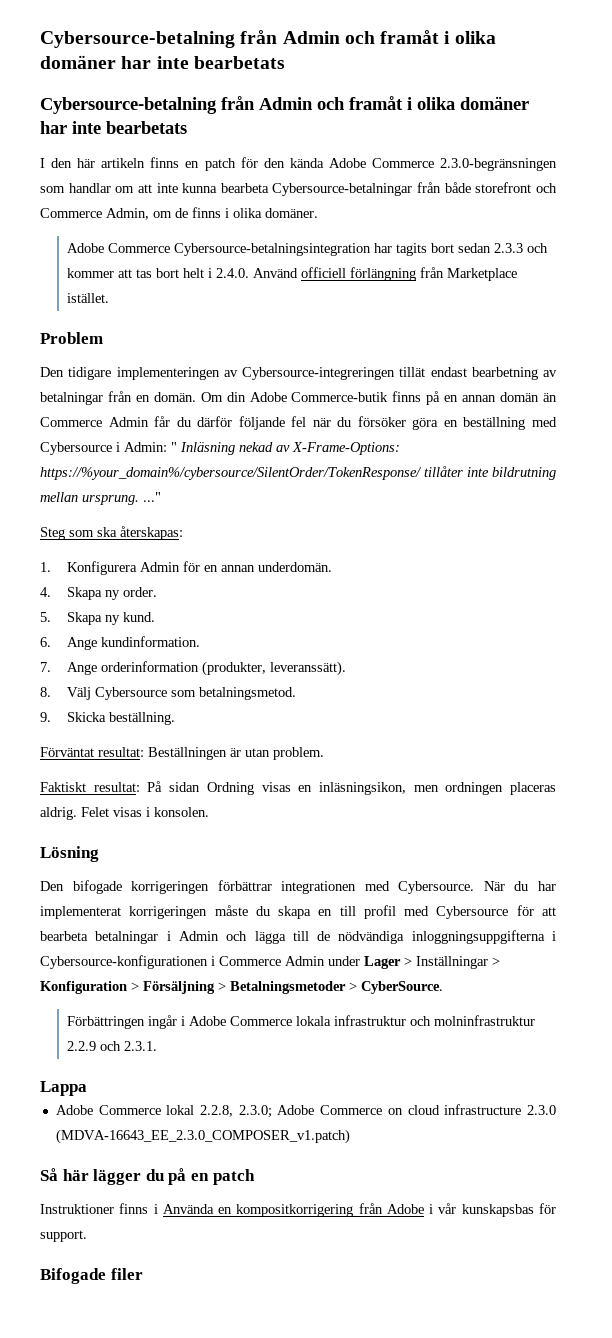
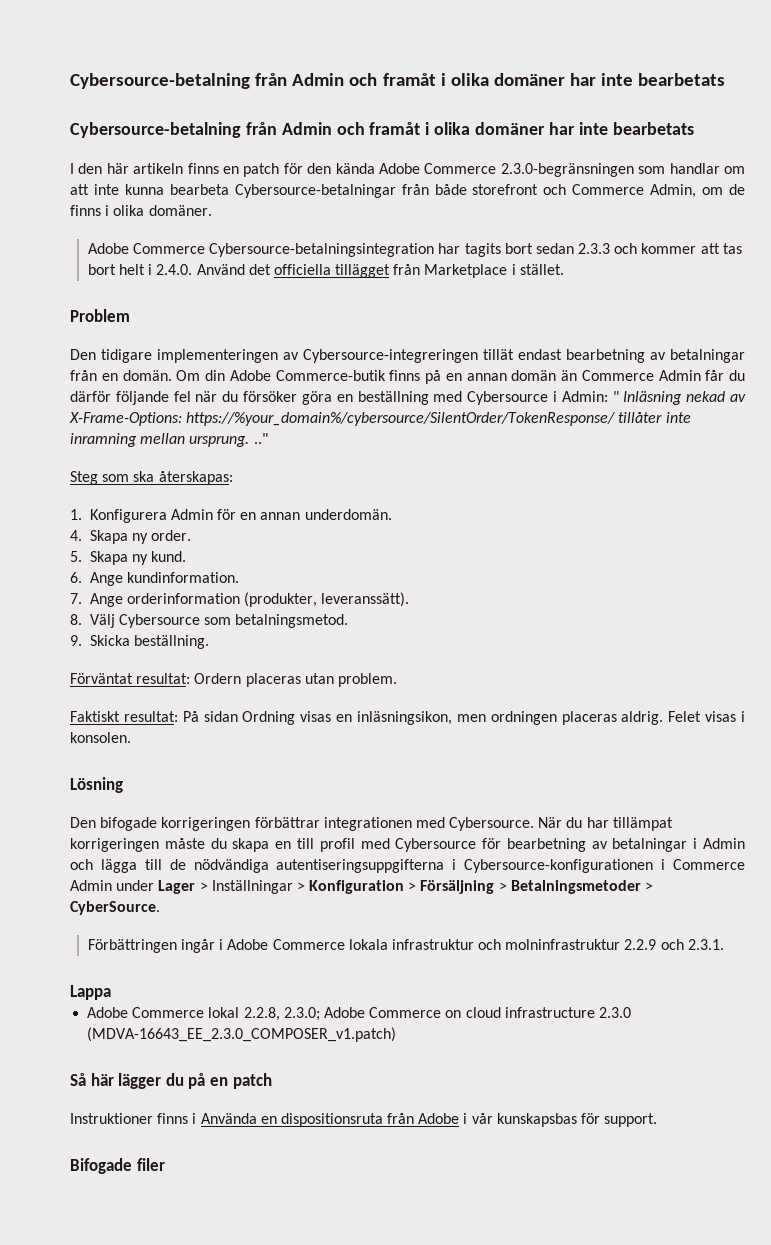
- Adobe Commerce Cybersource-betalningsintegration har tagits bort sedan 2.3.3 och kommer att tas bort helt i 2.4.0. Använd officiell förlängning från Marketplace istället.
+ Adobe Commerce Cybersource-betalningsintegration har tagits bort sedan 2.3.3 och kommer att tas bort helt i 2.4.0. Använd det officiella tillägget från Marketplace i stället.
- Om din Adobe Commerce-butik finns på en annan domän än Commerce Admin får du därför följande fel när du försöker göra en beställning med Cybersource i Admin: " Inläsning nekad av X-Frame-Options: https://%your_domain%/cybersource/SilentOrder/TokenResponse/ tillåter inte bildrutning mellan ursprung. ..."
+ Om din Adobe Commerce-butik finns på en annan domän än Commerce Admin får du därför följande fel när du försöker göra en beställning med Cybersource i Admin: " Inläsning nekad av X-Frame-Options: https://%your_domain%/cybersource/SilentOrder/TokenResponse/ tillåter inte inramning mellan ursprung. .."
- Förväntat resultat: Beställningen är utan problem.
+ Förväntat resultat: Ordern placeras utan problem.
- När du har implementerat korrigeringen måste du skapa en till profil med Cybersource för att bearbeta betalningar i Admin och lägga till de nödvändiga inloggningsuppgifterna i Cybersource-konfigurationen i Commerce Admin under Lager > Inställningar > Konfiguration > Försäljning > Betalningsmetoder > CyberSource.
+ När du har tillämpat korrigeringen måste du skapa en till profil med Cybersource för bearbetning av betalningar i Admin och lägga till de nödvändiga autentiseringsuppgifterna i Cybersource-konfigurationen i Commerce Admin under Lager > Inställningar > Konfiguration > Försäljning > Betalningsmetoder > CyberSource.
- Instruktioner finns i Använda en kompositkorrigering från Adobe i vår kunskapsbas för support.
+ Instruktioner finns i Använda en dispositionsruta från Adobe i vår kunskapsbas för support.

